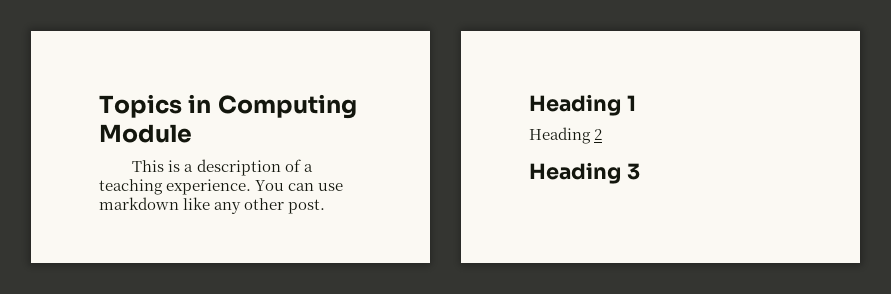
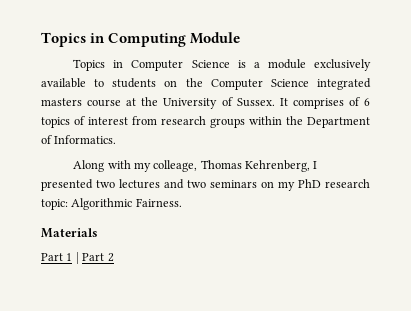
- This is a description of a teaching experience. You can use markdown like any other post.
- Heading 1
- Heading 2
+ Topics in Computer Science is a module exclusively available to students on the Computer Science integrated masters course at the University of Sussex. It comprises of 6 topics of interest from research groups within the Department of Informatics.
+ Along with my colleage, Thomas Kehrenberg, I presented two lectures and two seminars on my PhD research topic: Algorithmic Fairness.
+ Materials
+ Part 1 | Part 2
- Heading 3

